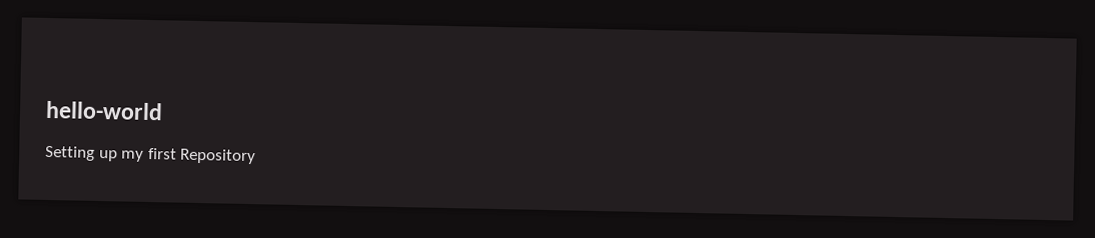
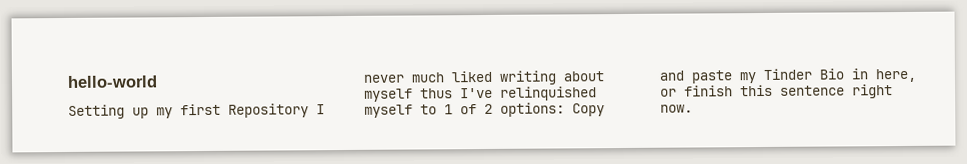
- Setting up my first Repository
+ Setting up my first Repository I never much liked writing about myself thus I've relinquished myself to 1 of 2 options: Copy and paste my Tinder Bio in here, or finish this sentence right now.

